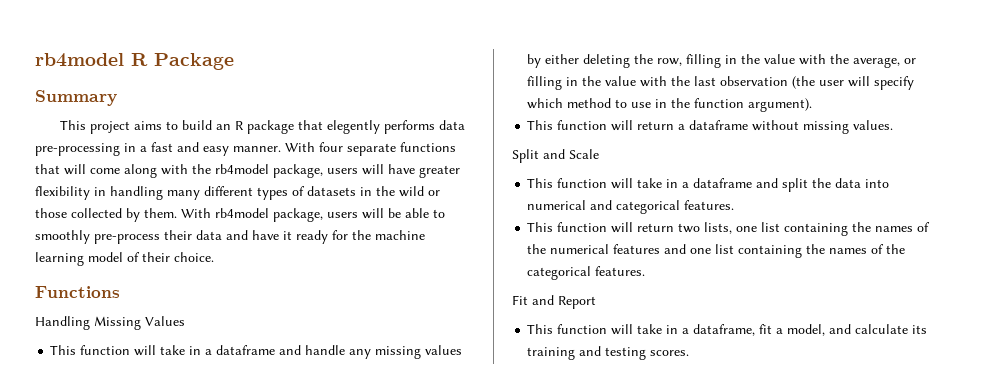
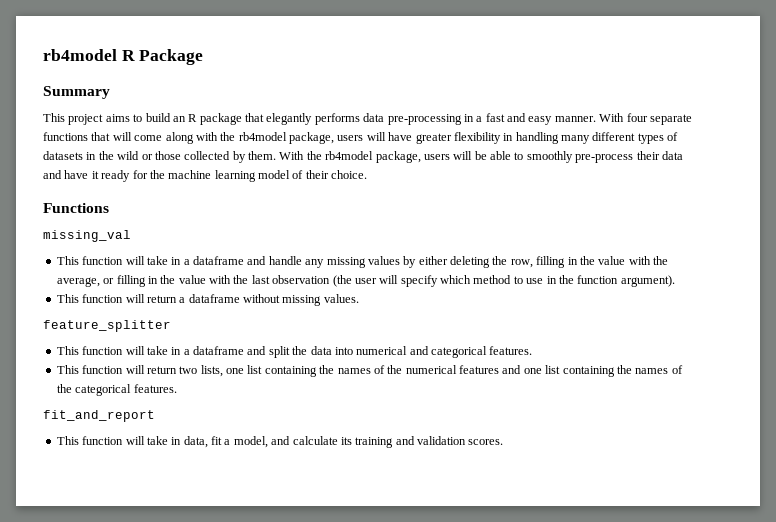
- This project aims to build an R package that elegently performs data pre-processing in a fast and easy manner.
+ This project aims to build an R package that elegantly performs data pre-processing in a fast and easy manner.
- With rb4model package, users will be able to smoothly pre-process their data and have it ready for the machine learning model of their choice.
+ With the rb4model package, users will be able to smoothly pre-process their data and have it ready for the machine learning model of their choice.
- Handling Missing Values
+ missing_val
- Split and Scale
+ feature_splitter
- Fit and Report
- This function will take in a dataframe, fit a model, and calculate its training and testing scores.
+ fit_and_report
+ This function will take in data, fit a model, and calculate its training and validation scores.

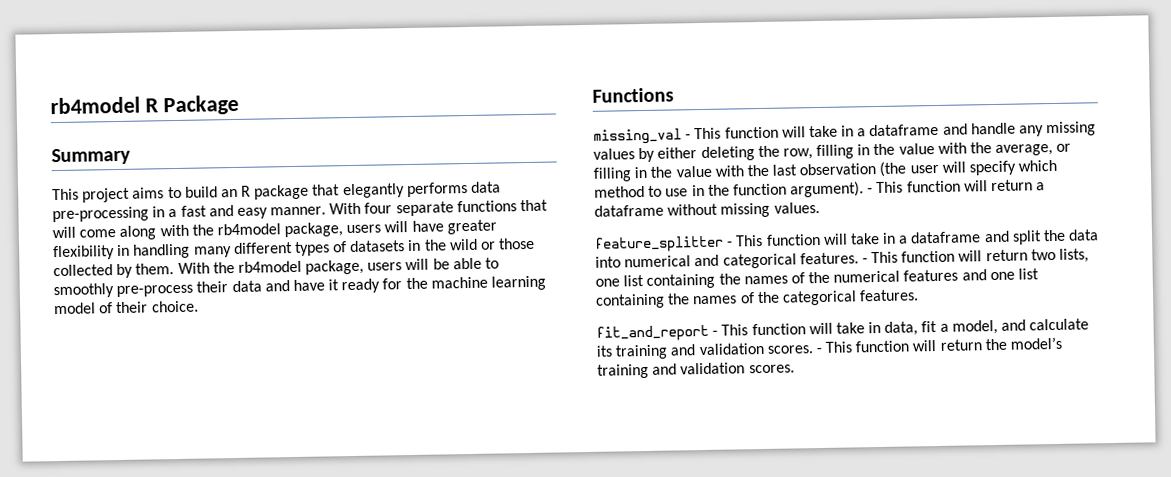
- missing_val
- This function will take in a dataframe and handle any missing values by either deleting the row, filling in the value with the average, or filling in the value with the last observation (the user will specify which method to use in the function argument).
- This function will return a dataframe without missing values.
+ missing_val - This function will take in a dataframe and handle any missing values by either deleting the row, filling in the value with the average, or filling in the value with the last observation (the user will specify which method to use in the function argument). - This function will return a dataframe without missing values.
- feature_splitter
- This function will take in a dataframe and split the data into numerical and categorical features.
- This function will return two lists, one list containing the names of the numerical features and one list containing the names of the categorical features.
+ feature_splitter - This function will take in a dataframe and split the data into numerical and categorical features. - This function will return two lists, one list containing the names of the numerical features and one list containing the names of the categorical features.
- fit_and_report
- This function will take in data, fit a model, and calculate its training and validation scores.
+ fit_and_report - This function will take in data, fit a model, and calculate its training and validation scores.
+ - This function will return the model’s training and validation scores.

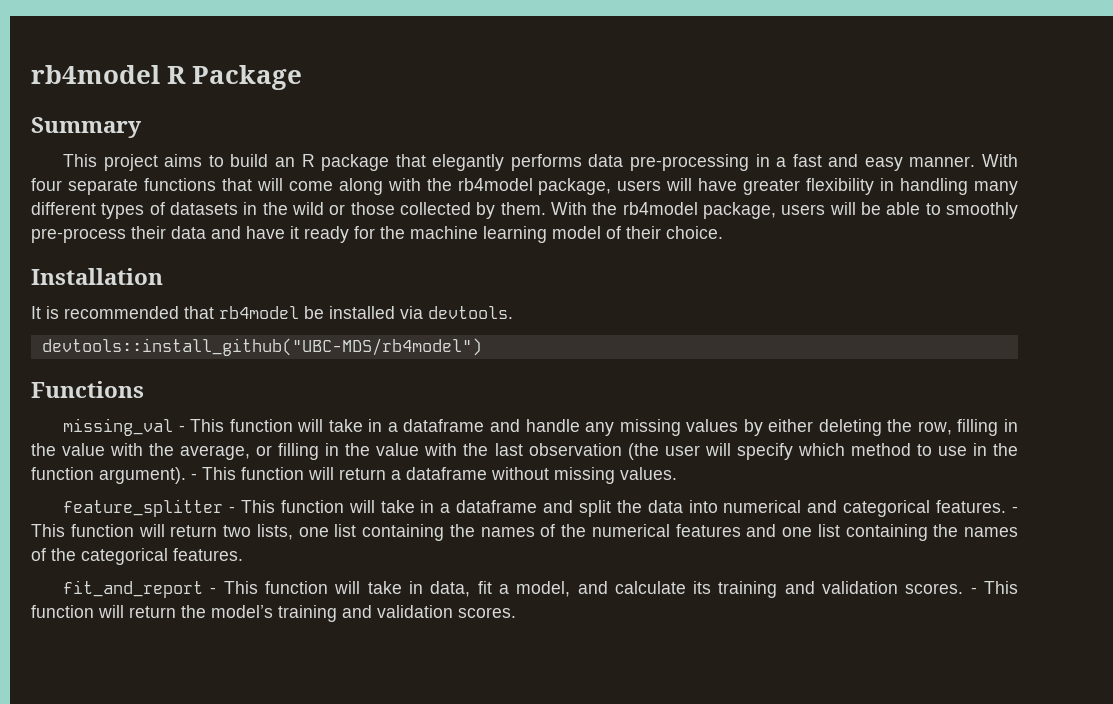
+ Installation
+ It is recommended that rb4model be installed via devtools.
+ devtools::install_github("UBC-MDS/rb4model")

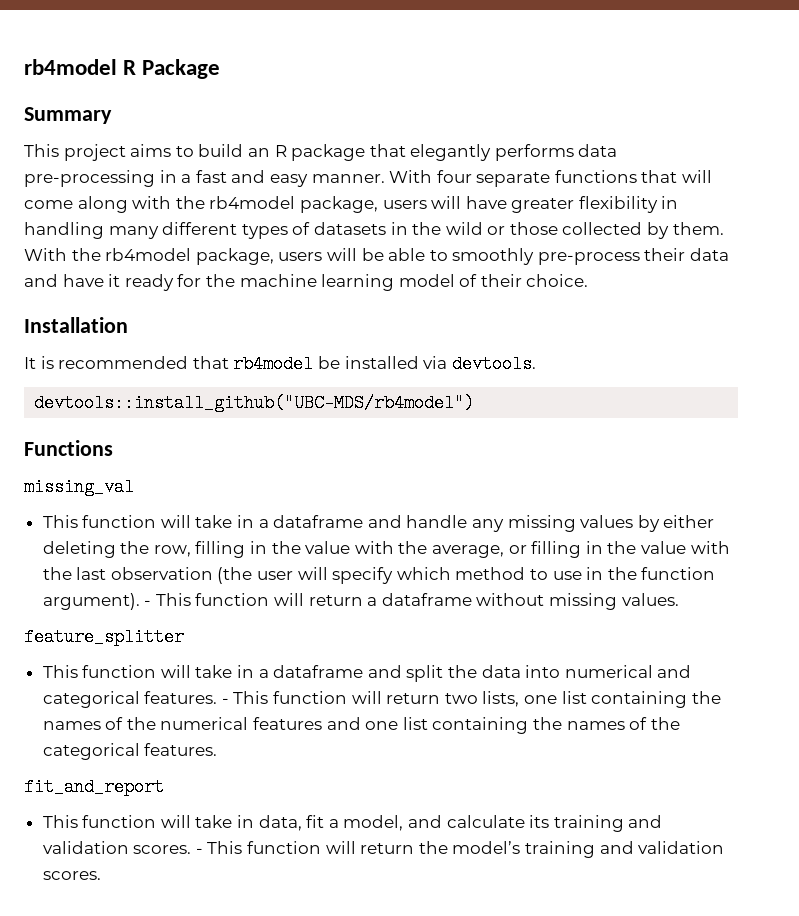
- missing_val - This function will take in a dataframe and handle any missing values by either deleting the row, filling in the value with the average, or filling in the value with the last observation (the user will specify which method to use in the function argument).
+ missing_val
+ This function will take in a dataframe and handle any missing values by either deleting the row, filling in the value with the average, or filling in the value with the last observation (the user will specify which method to use in the function argument).
- feature_splitter - This function will take in a dataframe and split the data into numerical and categorical features.
+ feature_splitter
+ This function will take in a dataframe and split the data into numerical and categorical features.
- fit_and_report - This function will take in data, fit a model, and calculate its training and validation scores.
+ fit_and_report
+ This function will take in data, fit a model, and calculate its training and validation scores.

